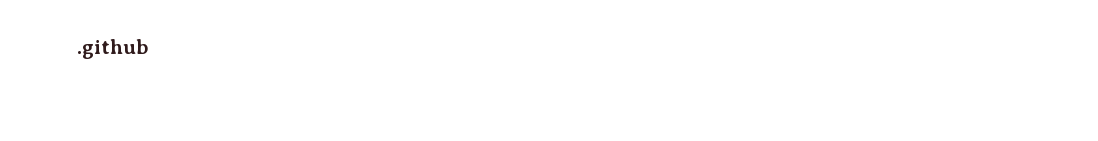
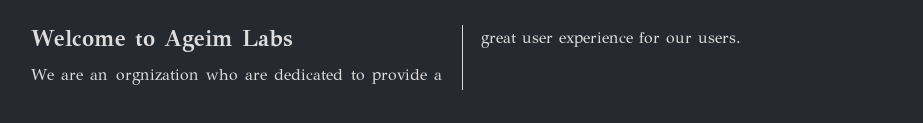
- .github
+ Welcome to Ageim Labs
+ We are an orgnization who are dedicated to provide a great user experience for our users.

